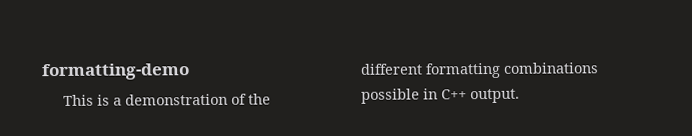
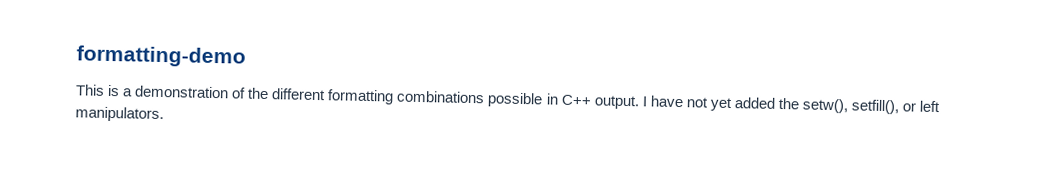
+ I have not yet added the setw(), setfill(), or left manipulators.

